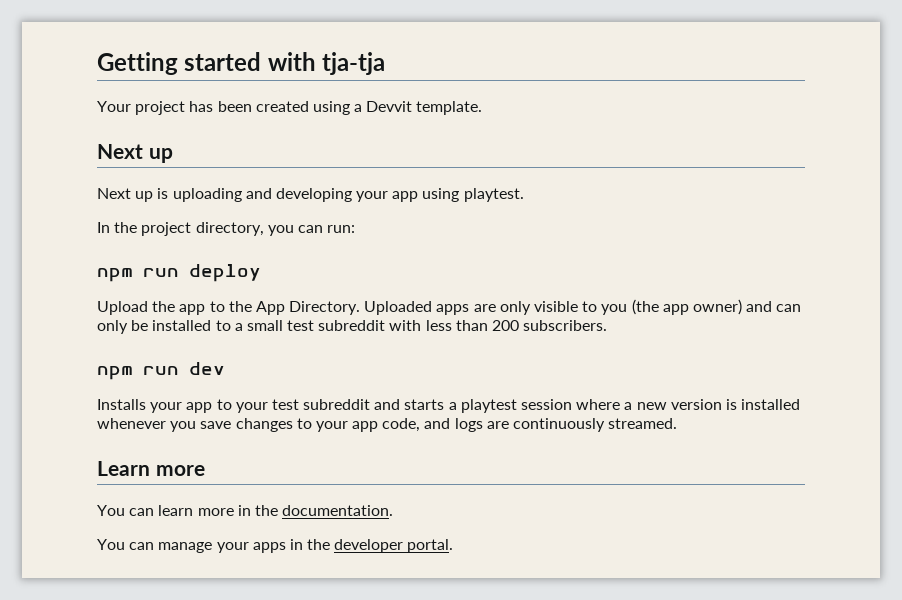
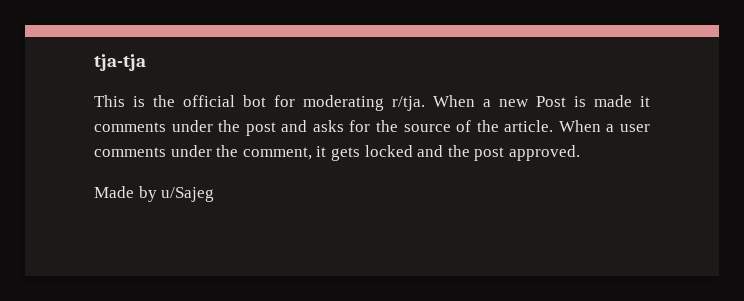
- Getting started with tja-tja
- Your project has been created using a Devvit template.
- Next up
- Next up is uploading and developing your app using playtest.
- In the project directory, you can run:
- npm run deploy
- Upload the app to the App Directory. Uploaded apps are only visible to you (the app owner) and can only be installed to a small test subreddit with less than 200 subscribers.
- npm run dev
- Installs your app to your test subreddit and starts a playtest session where a new version is installed whenever you save changes to your app code, and logs are continuously streamed.
- Learn more
- You can learn more in the documentation.
- You can manage your apps in the developer portal.
+ tja-tja
+ This is the official bot for moderating r/tja. When a new Post is made it comments under the post and asks for the source of the article. When a user comments under the comment, it gets locked and the post approved.
+ Made by u/Sajeg

